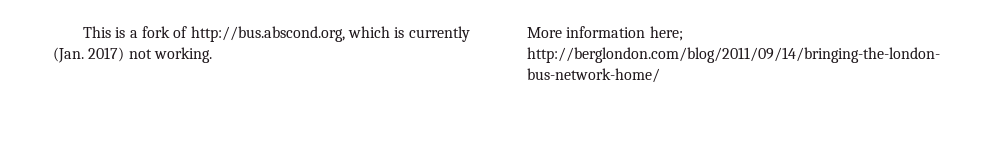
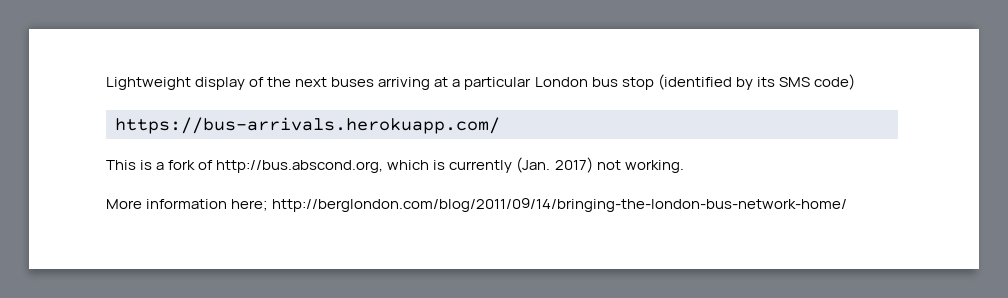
+ Lightweight display of the next buses arriving at a particular London bus stop (identified by its SMS code)
+ https://bus-arrivals.herokuapp.com/

